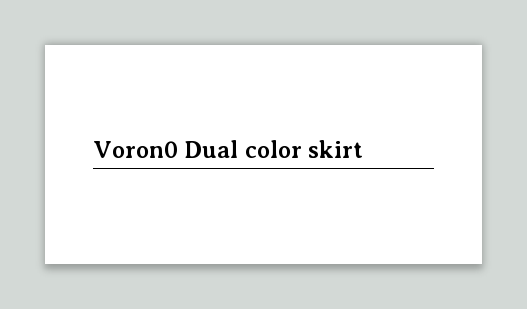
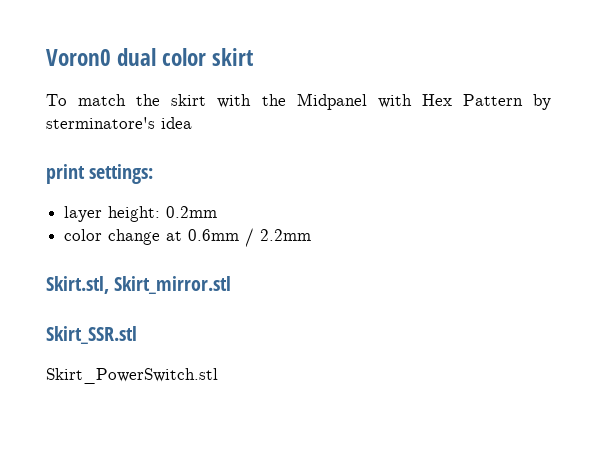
- Voron0 Dual color skirt
+ Voron0 dual color skirt
+ To match the skirt with the Midpanel with Hex Pattern by sterminatore's idea
+ print settings:
+ layer height: 0.2mm
+ color change at 0.6mm / 2.2mm
+ Skirt.stl, Skirt_mirror.stl
+ Skirt_SSR.stl
+ Skirt_PowerSwitch.stl

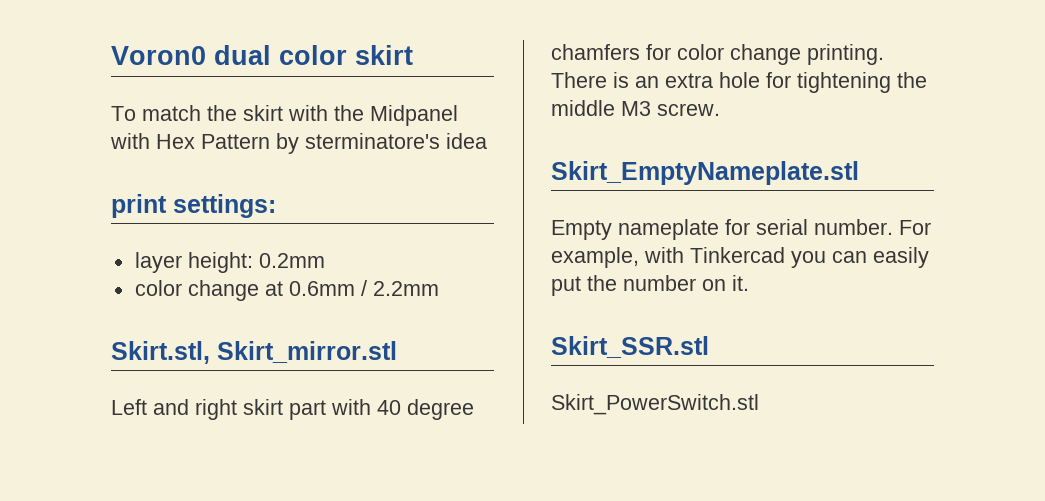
+ Left and right skirt part with 40 degree chamfers for color change printing. There is an extra hole for tightening the middle M3 screw.
+ Skirt_EmptyNameplate.stl
+ Empty nameplate for serial number. For example, with Tinkercad you can easily put the number on it.

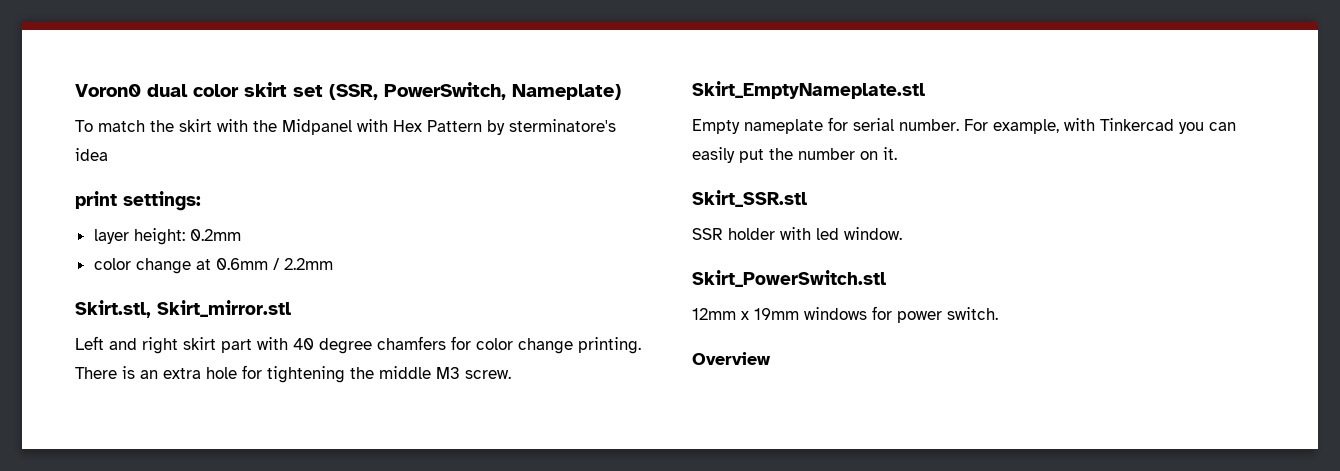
- Voron0 dual color skirt
+ Voron0 dual color skirt set (SSR, PowerSwitch, Nameplate)
+ SSR holder with led window.
  Skirt_PowerSwitch.stl
+ 12mm x 19mm windows for power switch.
+ Overview

